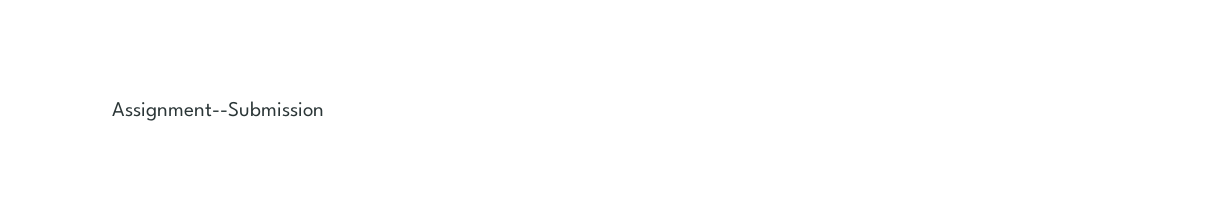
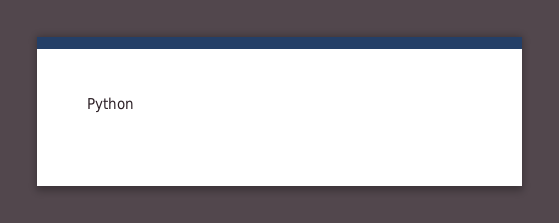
- Assignment--Submission
+ Python

